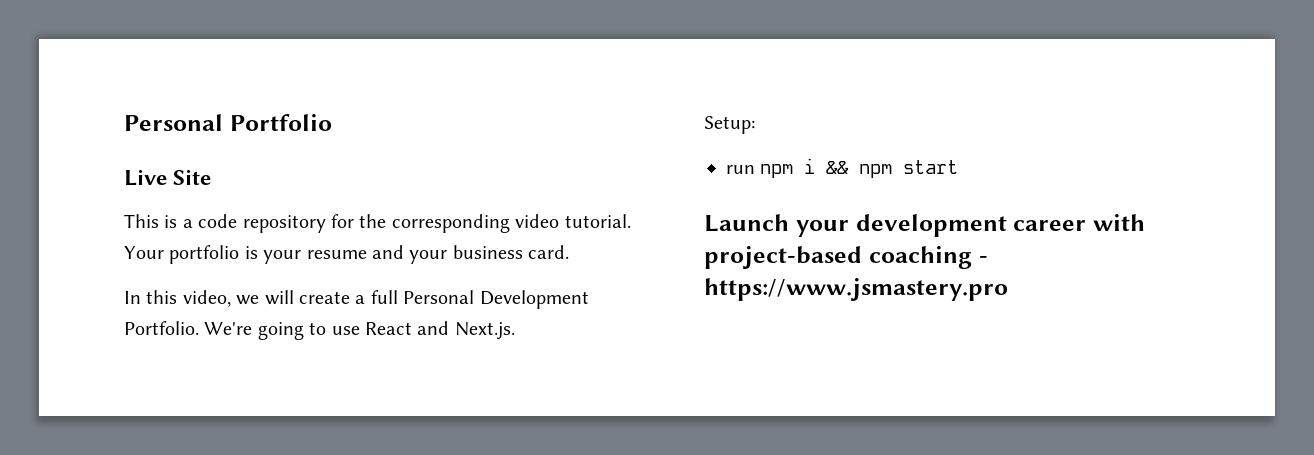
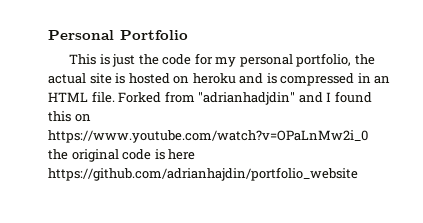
- Live Site
- This is a code repository for the corresponding video tutorial. Your portfolio is your resume and your business card.
- In this video, we will create a full Personal Development Portfolio. We're going to use React and Next.js.
- Setup:
- run npm i && npm start
- Launch your development career with project-based coaching - https://www.jsmastery.pro
+ This is just the code for my personal portfolio, the actual site is hosted on heroku and is compressed in an HTML file. Forked from "adrianhadjdin" and I found this on https://www.youtube.com/watch?v=OPaLnMw2i_0 the original code is here https://github.com/adrianhajdin/portfolio_website

